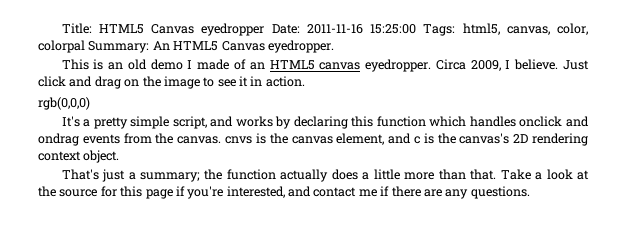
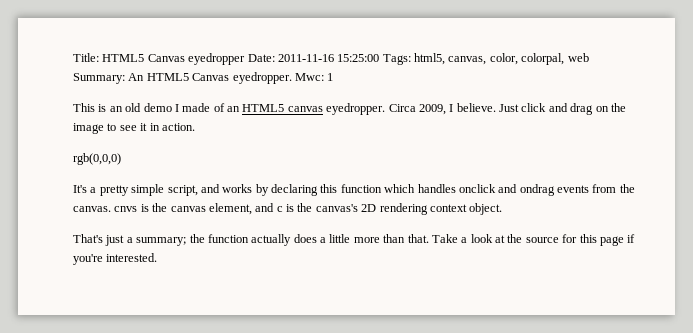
- Title: HTML5 Canvas eyedropper Date: 2011-11-16 15:25:00 Tags: html5, canvas, color, colorpal Summary: An HTML5 Canvas eyedropper.
+ Title: HTML5 Canvas eyedropper Date: 2011-11-16 15:25:00 Tags: html5, canvas, color, colorpal, web Summary: An HTML5 Canvas eyedropper. Mwc: 1
- Take a look at the source for this page if you're interested, and contact me if there are any questions.
+ Take a look at the source for this page if you're interested.

